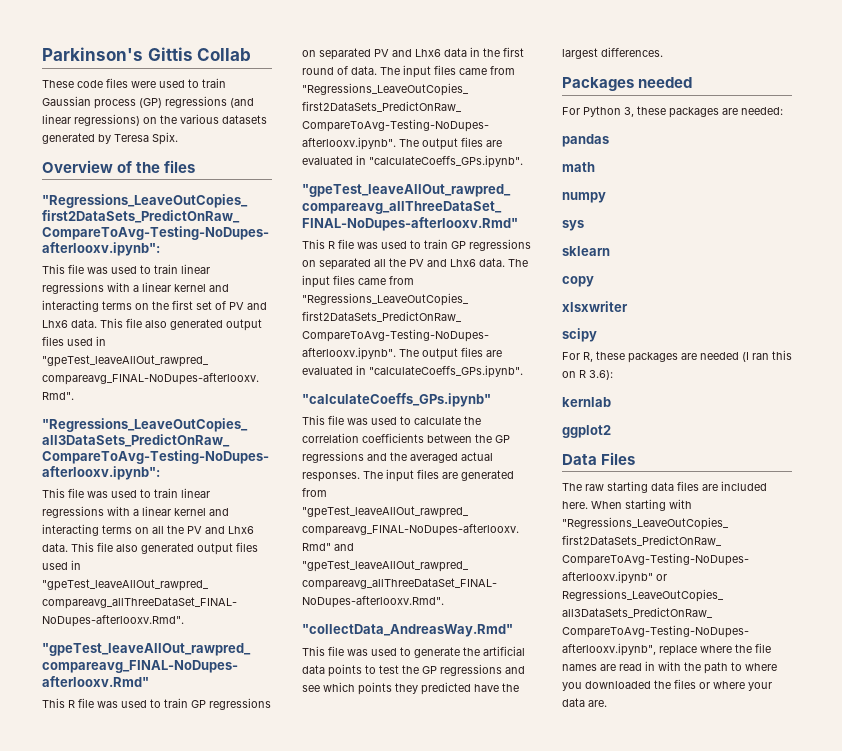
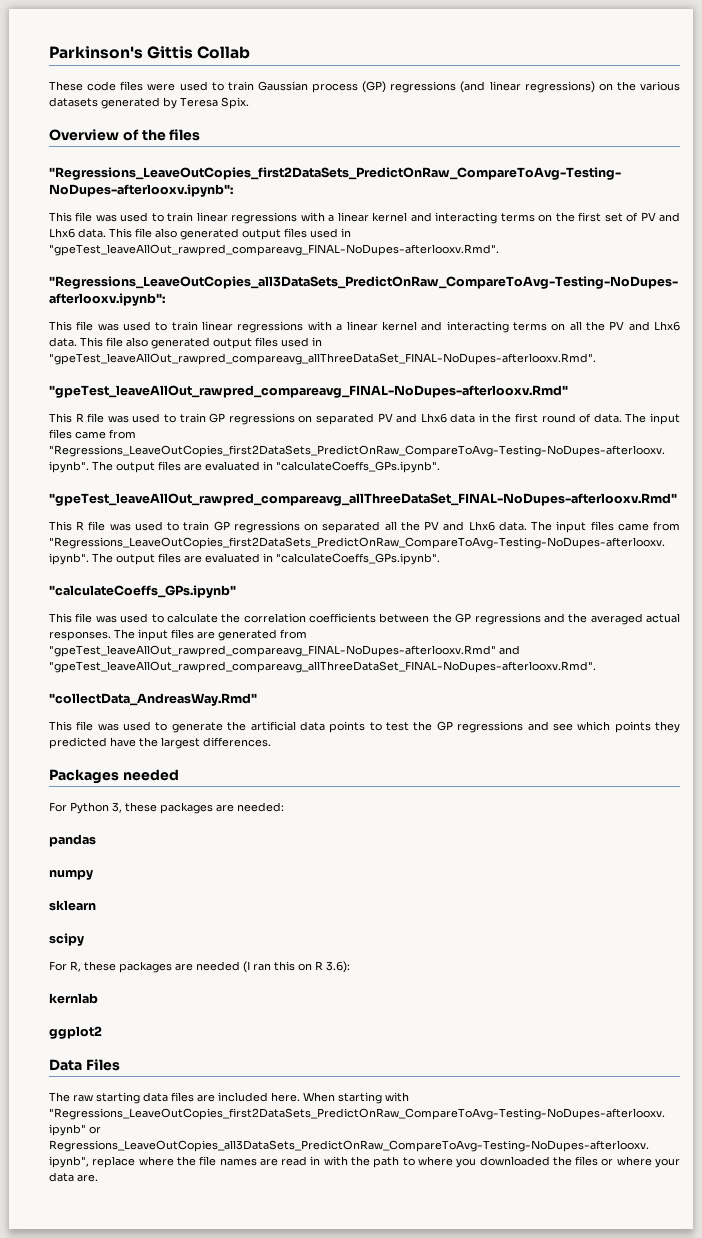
- math
- sys
- copy
- xlsxwriter

